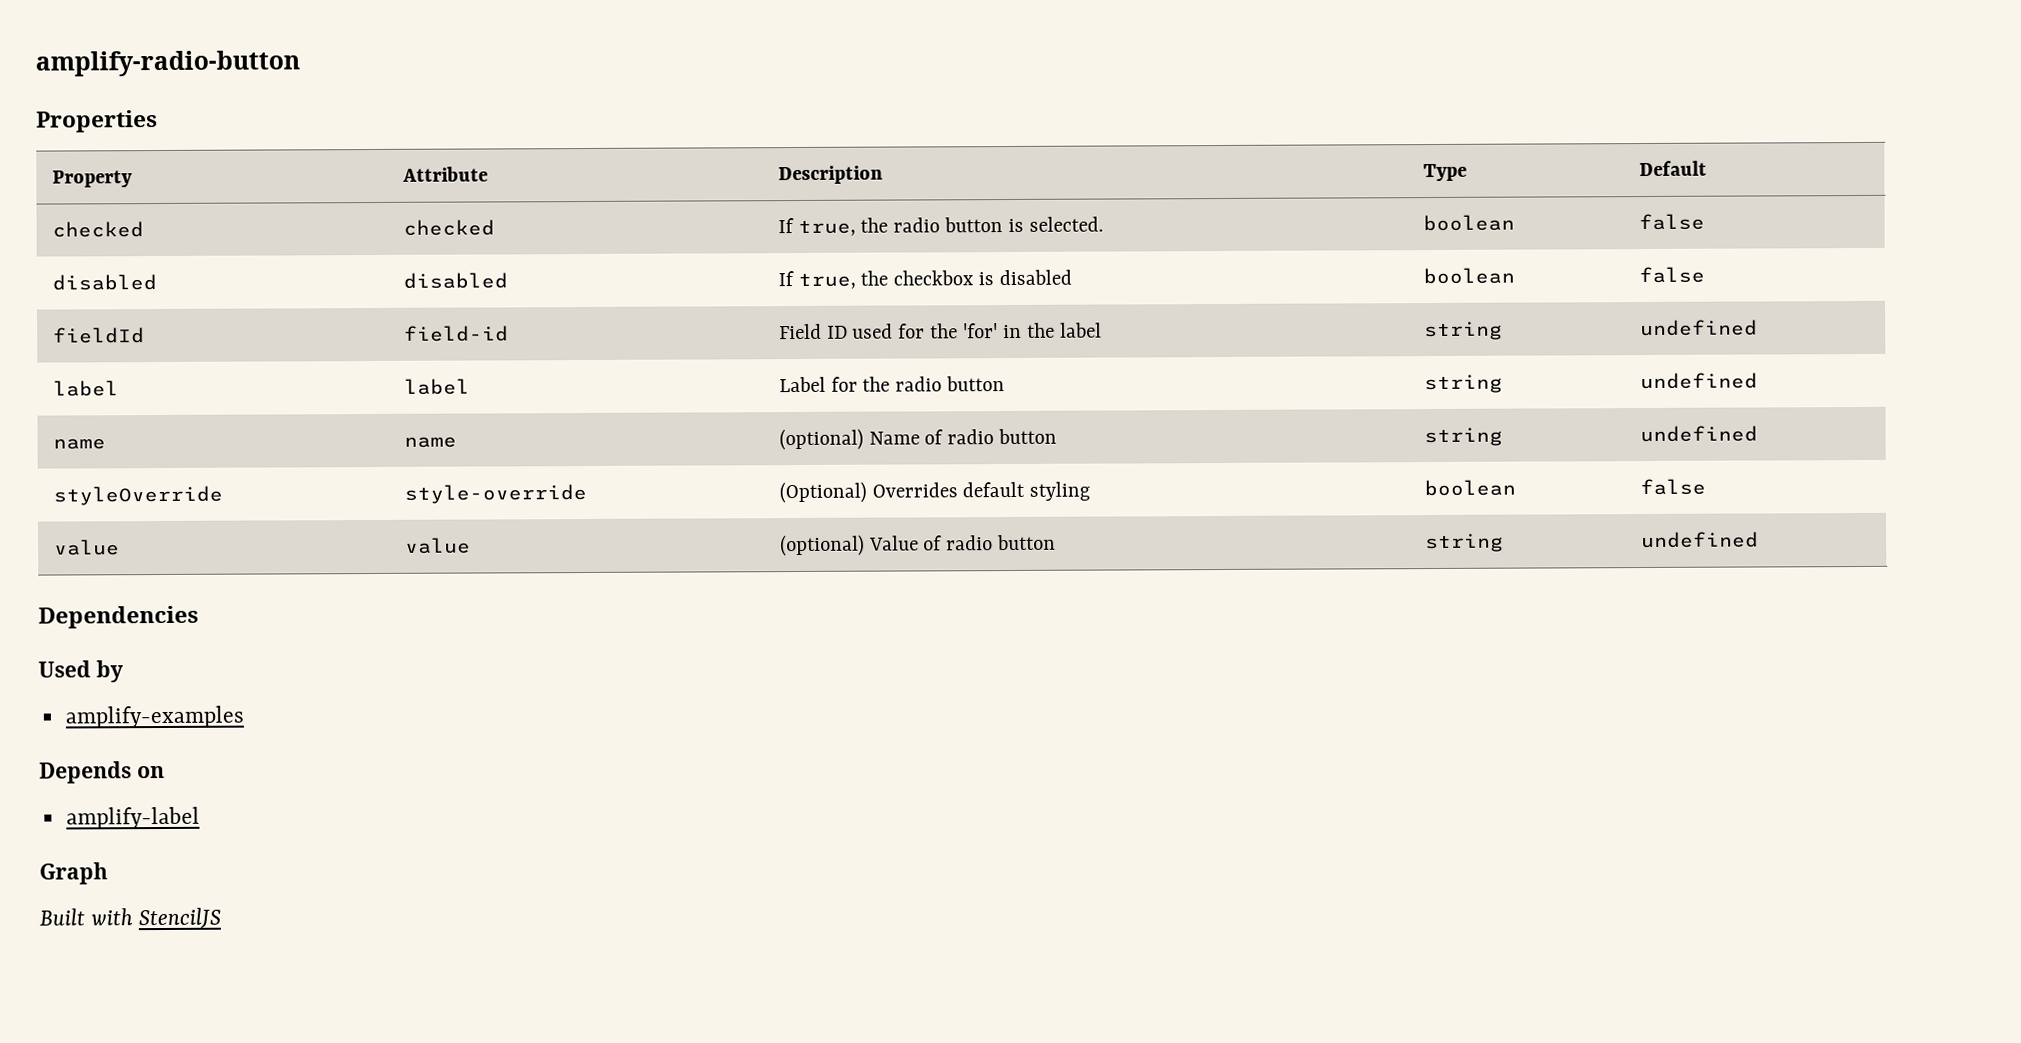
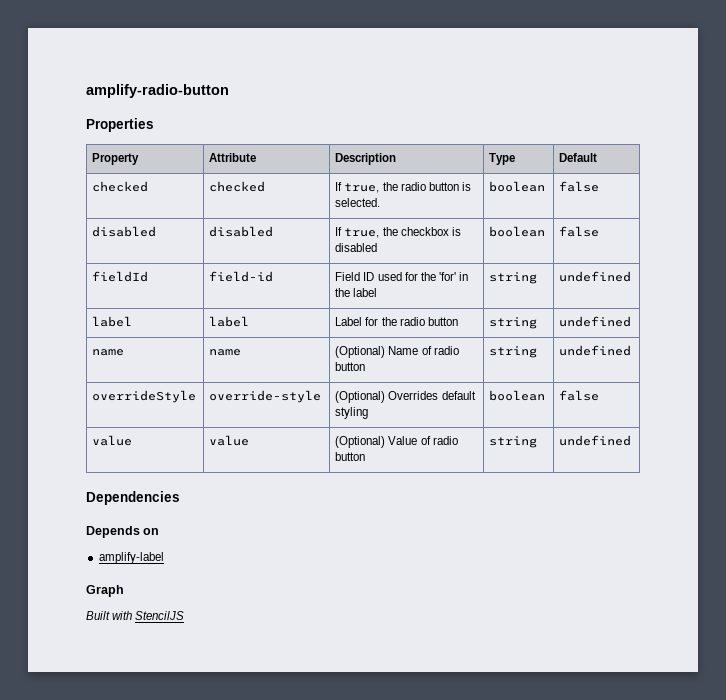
- name | name | (optional) Name of radio button | string | undefined
+ name | name | (Optional) Name of radio button | string | undefined
- styleOverride | style-override | (Optional) Overrides default styling | boolean | false
+ overrideStyle | override-style | (Optional) Overrides default styling | boolean | false
- value | value | (optional) Value of radio button | string | undefined
+ value | value | (Optional) Value of radio button | string | undefined
- Used by
- amplify-examples

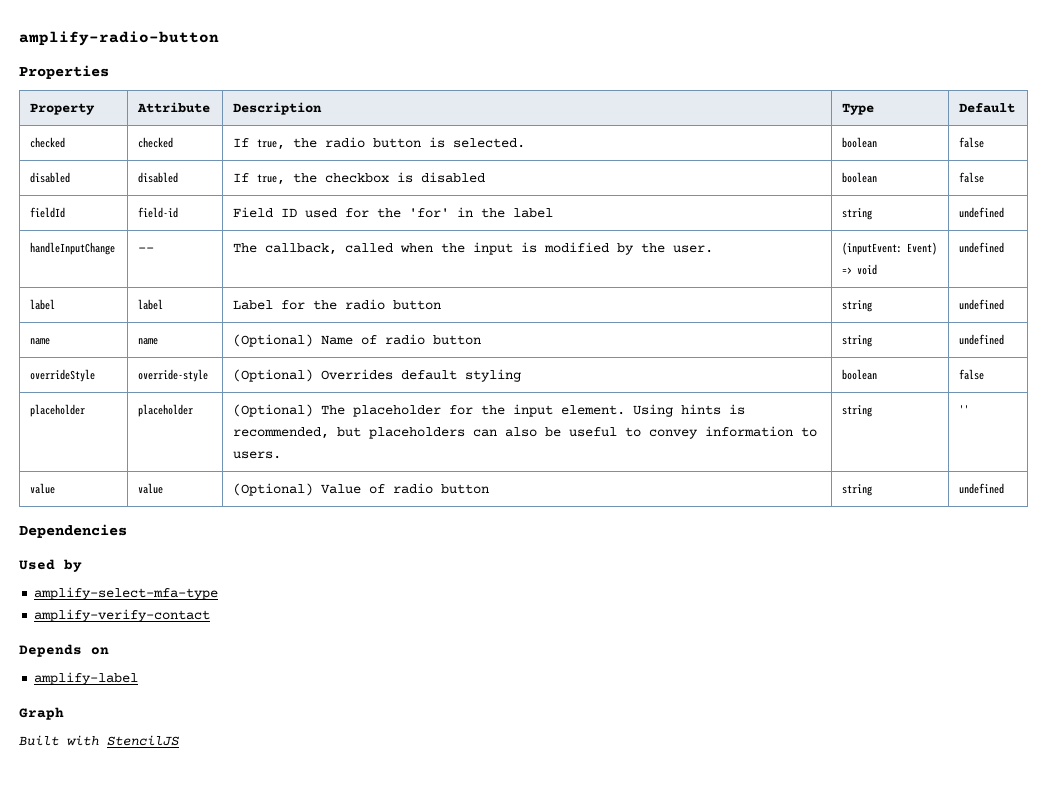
+ handleInputChange | -- | The callback, called when the input is modified by the user. | (inputEvent: Event) => void | undefined
+ placeholder | placeholder | (Optional) The placeholder for the input element. Using hints is recommended, but placeholders can also be useful to convey information to users. | string | ''
+ Used by
+ amplify-select-mfa-type
+ amplify-verify-contact

